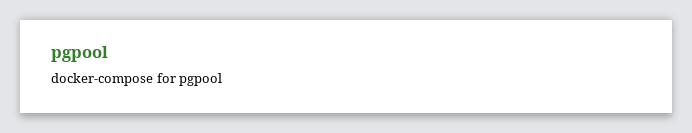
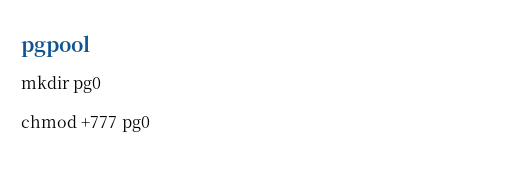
- docker-compose for pgpool
+ mkdir pg0
+ chmod +777 pg0

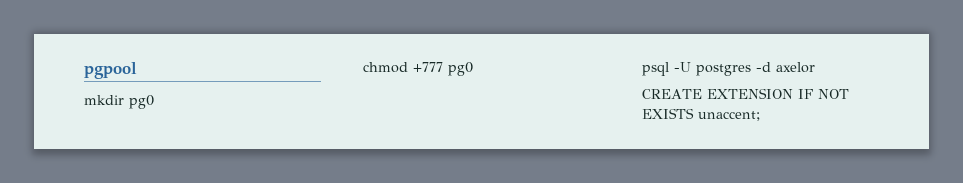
+ psql -U postgres -d axelor
+ CREATE EXTENSION IF NOT EXISTS unaccent;

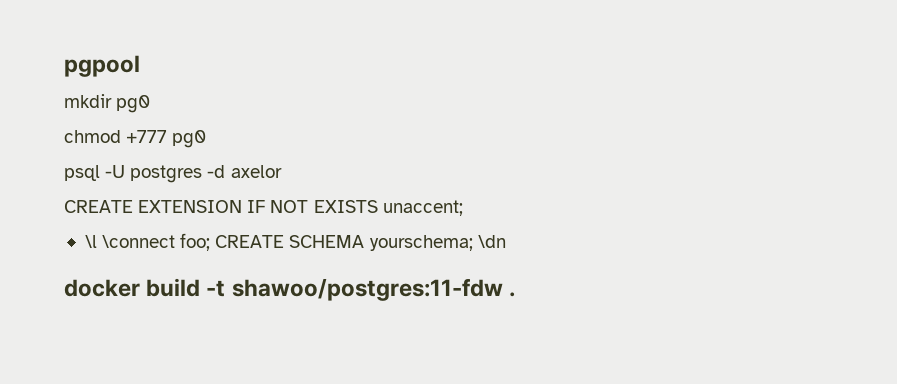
+ \l \connect foo; CREATE SCHEMA yourschema; \dn
+ docker build -t shawoo/postgres:11-fdw .

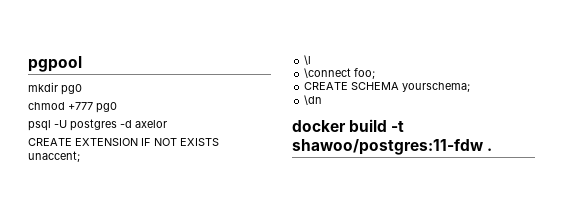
- \l \connect foo; CREATE SCHEMA yourschema; \dn
+ \l
+ \connect foo;
+ CREATE SCHEMA yourschema;
+ \dn

